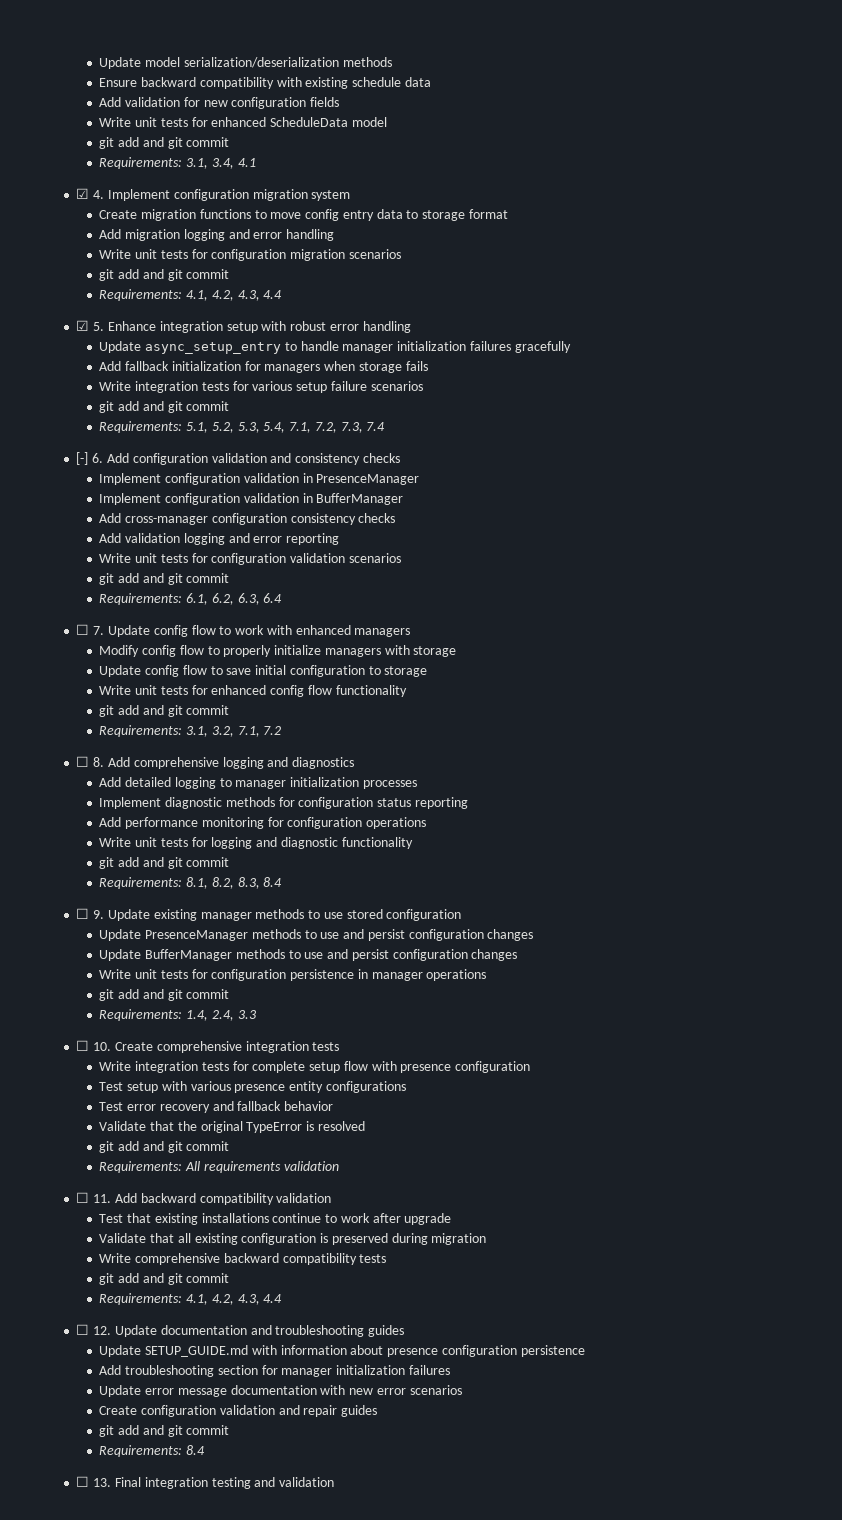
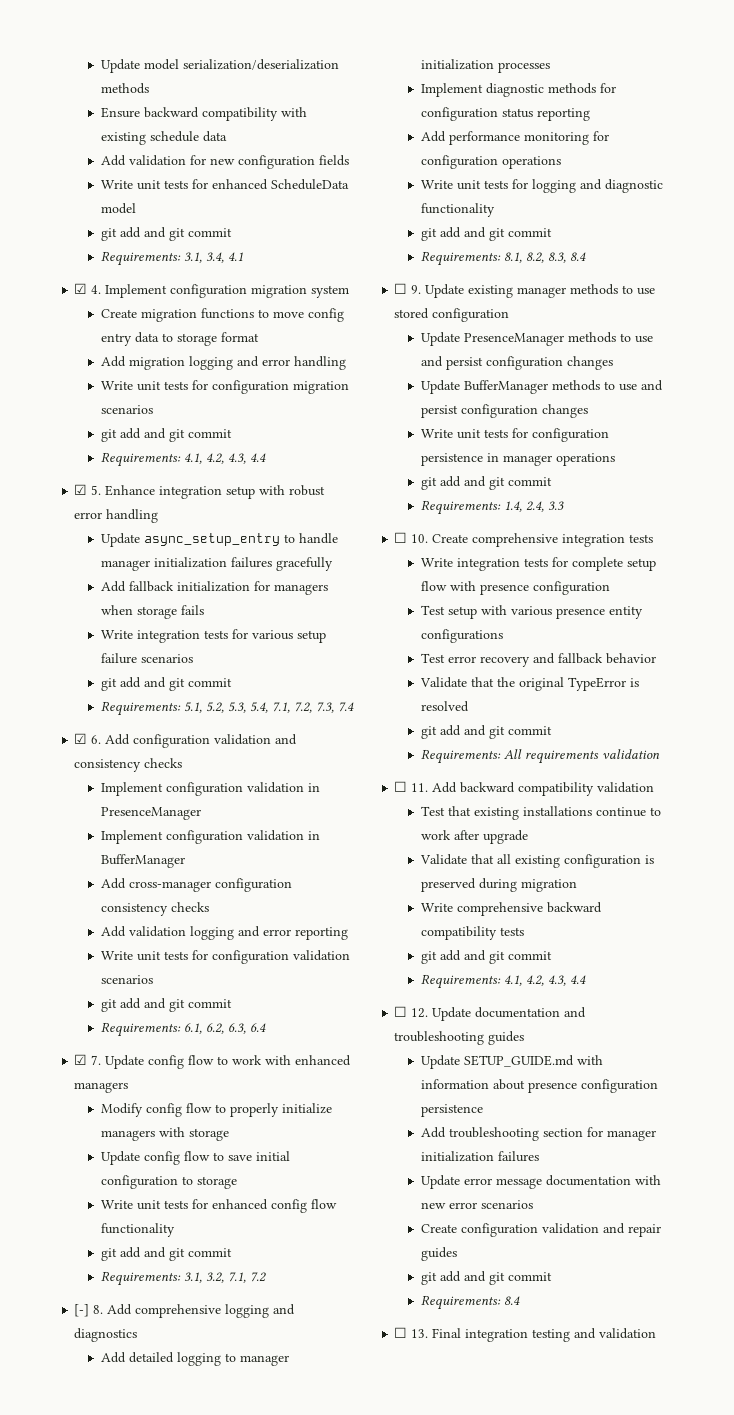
- [-] 6. Add configuration validation and consistency checks
+ ☑ 6. Add configuration validation and consistency checks
- ☐ 7. Update config flow to work with enhanced managers
+ ☑ 7. Update config flow to work with enhanced managers
- ☐ 8. Add comprehensive logging and diagnostics
+ [-] 8. Add comprehensive logging and diagnostics

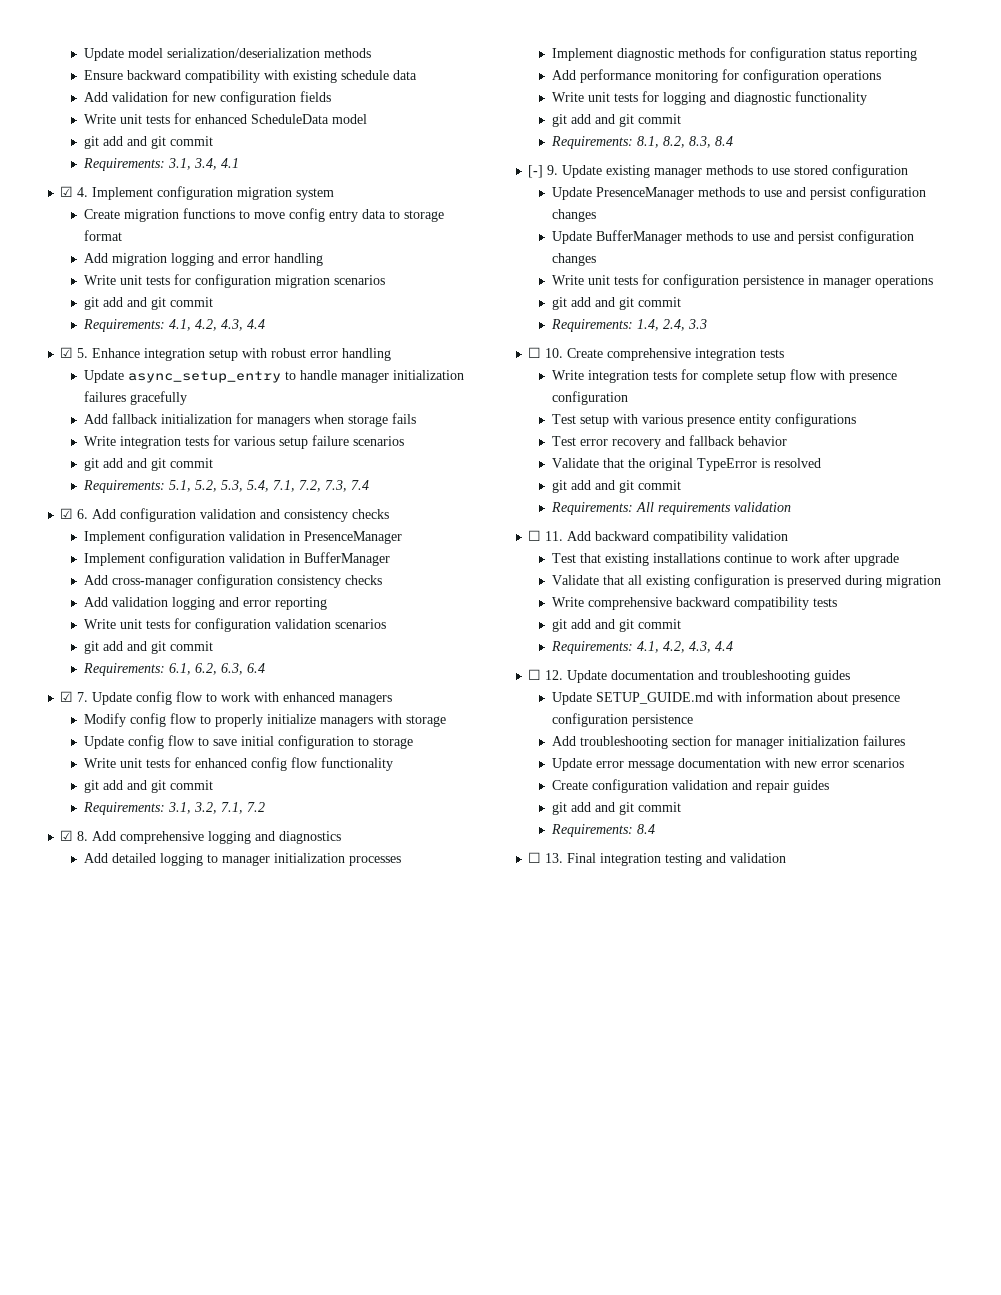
- [-] 8. Add comprehensive logging and diagnostics
+ ☑ 8. Add comprehensive logging and diagnostics
- ☐ 9. Update existing manager methods to use stored configuration
+ [-] 9. Update existing manager methods to use stored configuration

